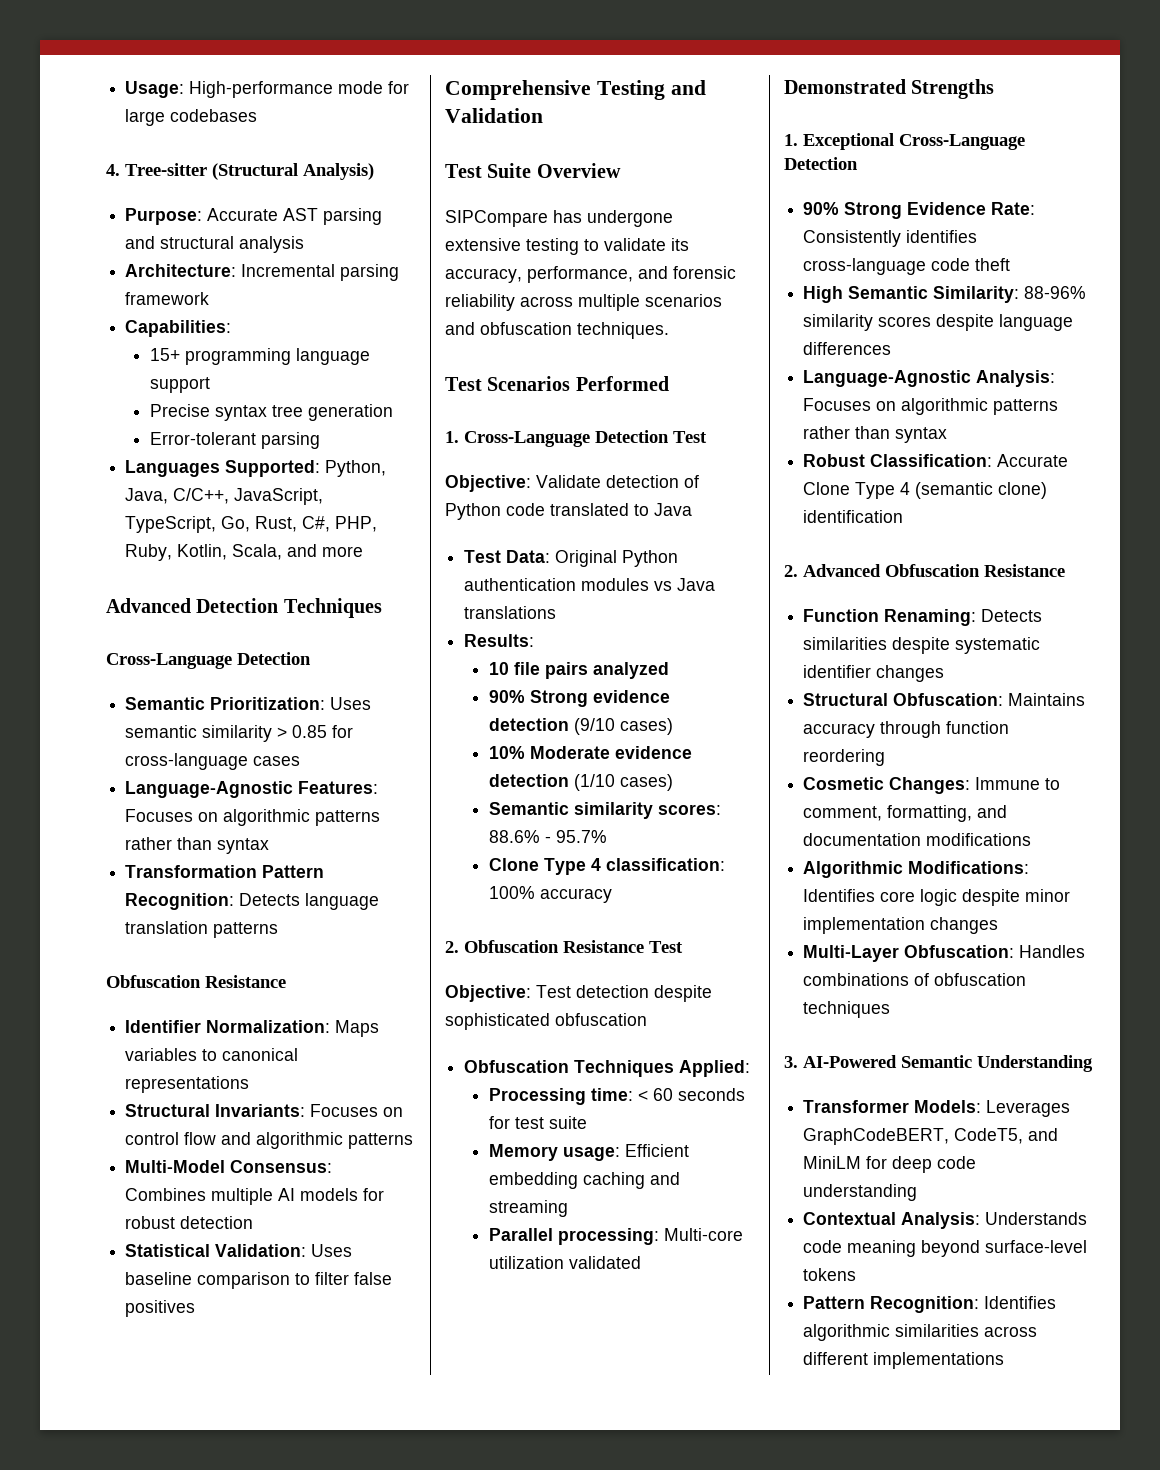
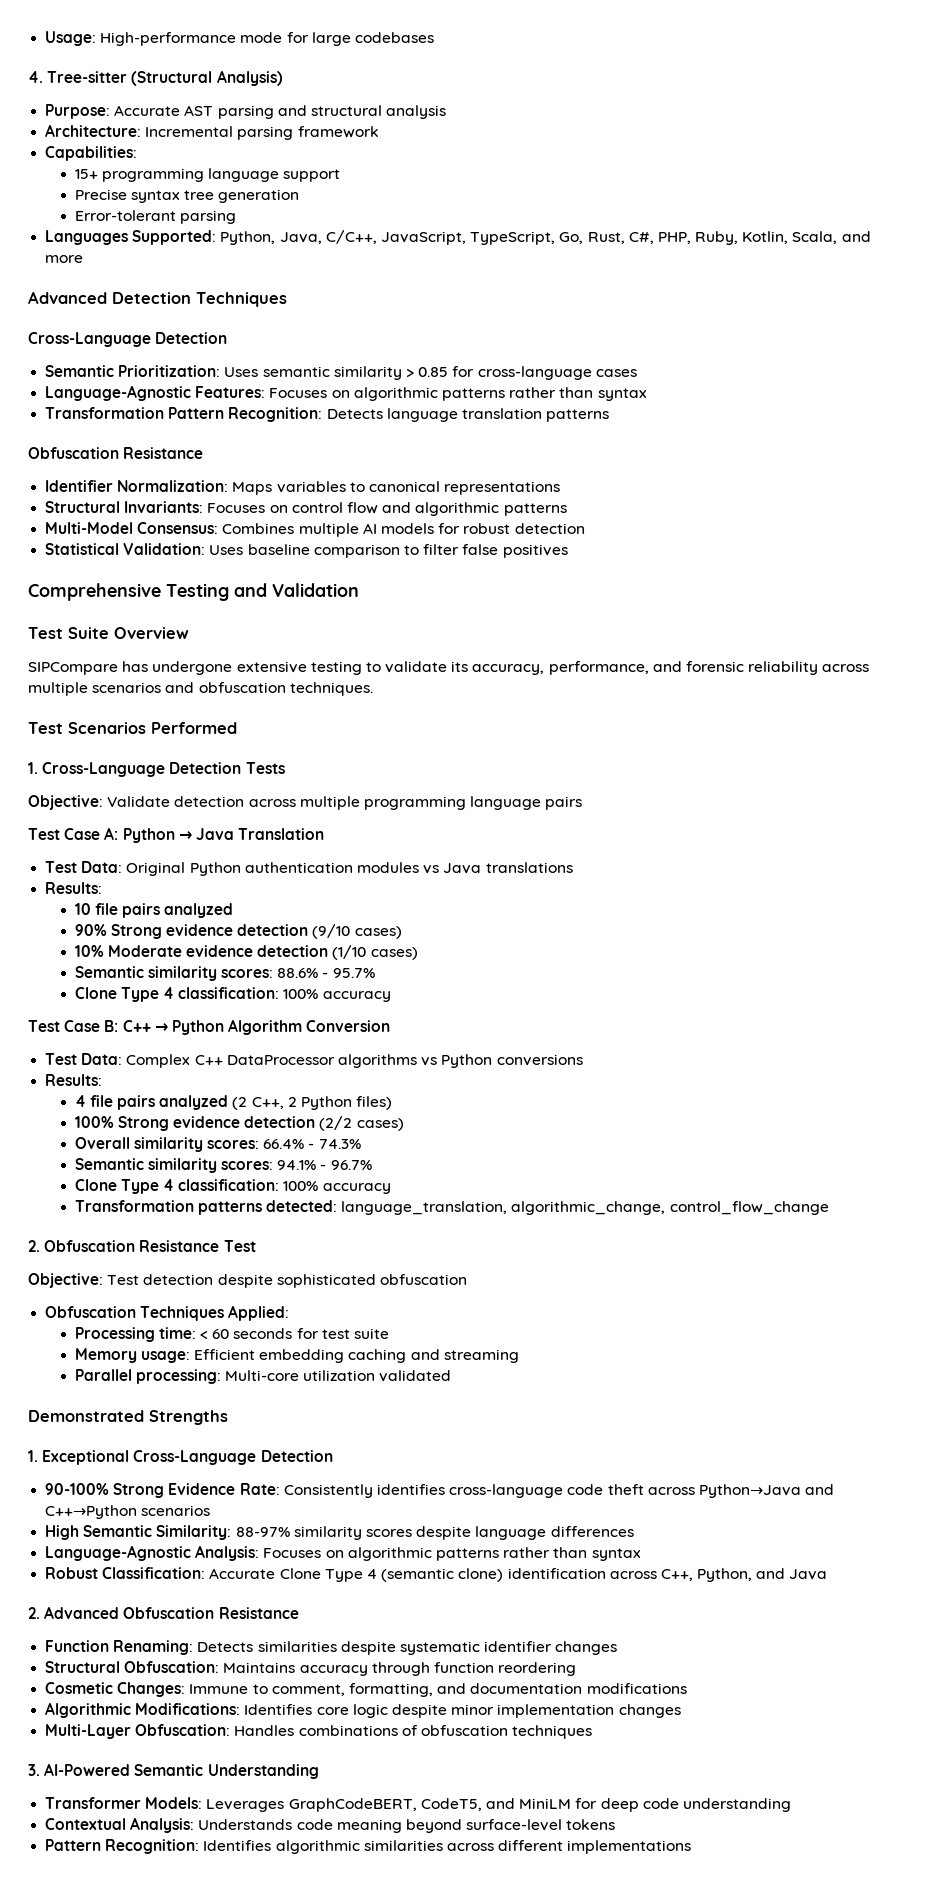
- 1. Cross-Language Detection Test
+ 1. Cross-Language Detection Tests
- Objective: Validate detection of Python code translated to Java
+ Objective: Validate detection across multiple programming language pairs
+ Test Case A: Python → Java Translation
+ Test Case B: C++ → Python Algorithm Conversion
+ Test Data: Complex C++ DataProcessor algorithms vs Python conversions
+ Results:
+ 4 file pairs analyzed (2 C++, 2 Python files)
+ 100% Strong evidence detection (2/2 cases)
+ Overall similarity scores: 66.4% - 74.3%
+ Semantic similarity scores: 94.1% - 96.7%
+ Clone Type 4 classification: 100% accuracy
+ Transformation patterns detected: language_translation, algorithmic_change, control_flow_change
- 90% Strong Evidence Rate: Consistently identifies cross-language code theft
+ 90-100% Strong Evidence Rate: Consistently identifies cross-language code theft across Python→Java and C++→Python scenarios
- High Semantic Similarity: 88-96% similarity scores despite language differences
+ High Semantic Similarity: 88-97% similarity scores despite language differences
- Robust Classification: Accurate Clone Type 4 (semantic clone) identification
+ Robust Classification: Accurate Clone Type 4 (semantic clone) identification across C++, Python, and Java

